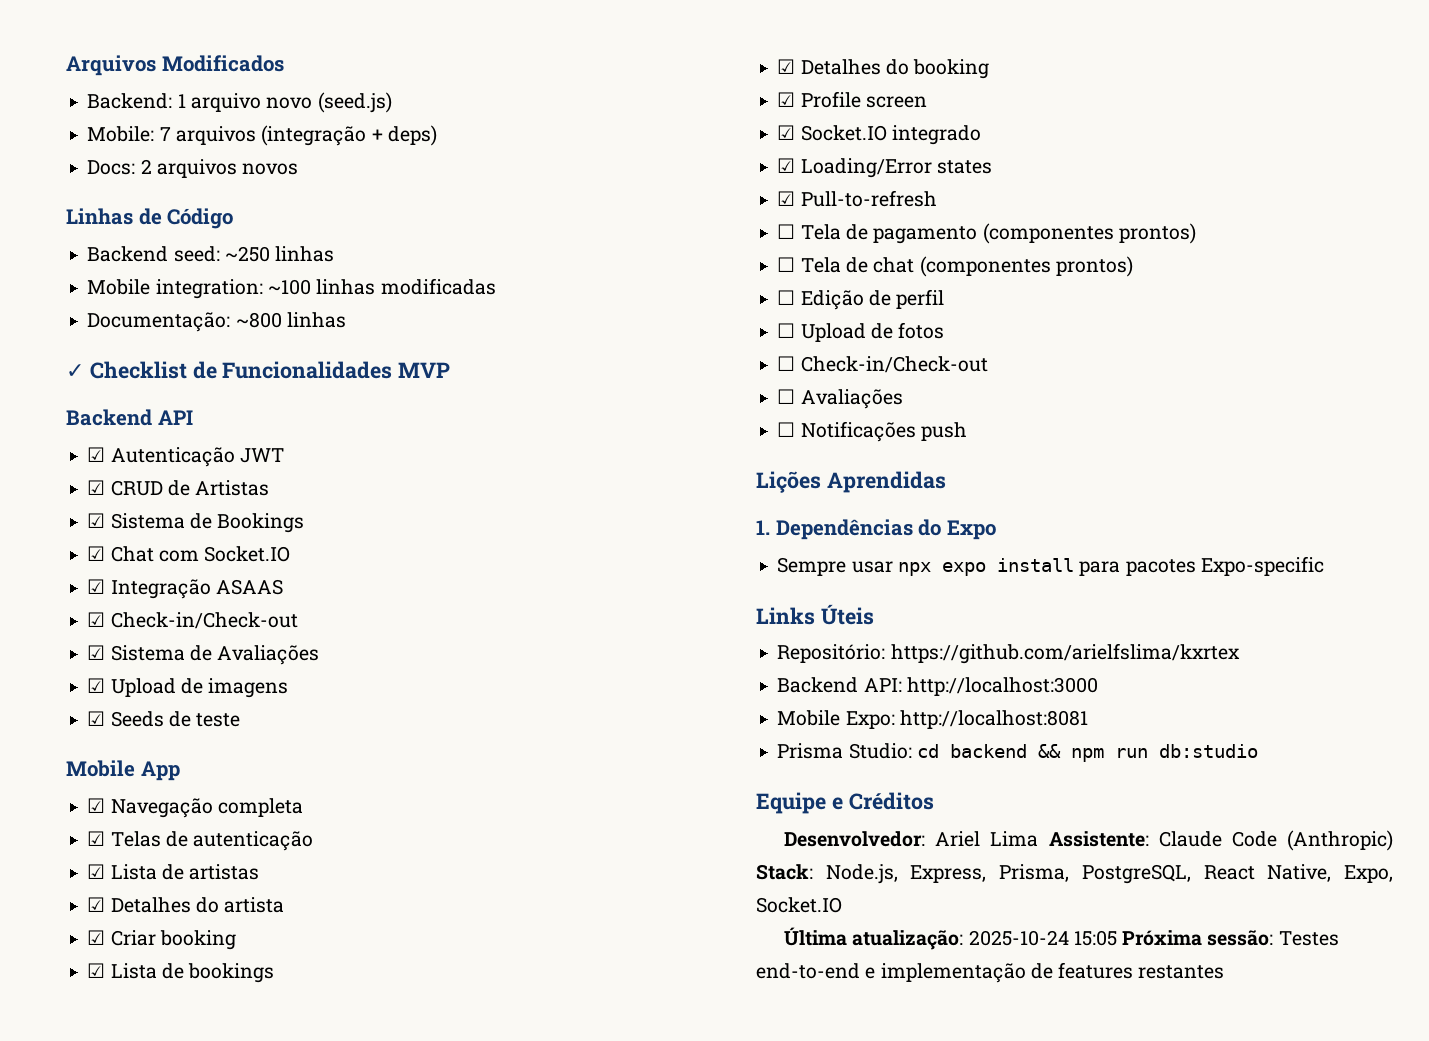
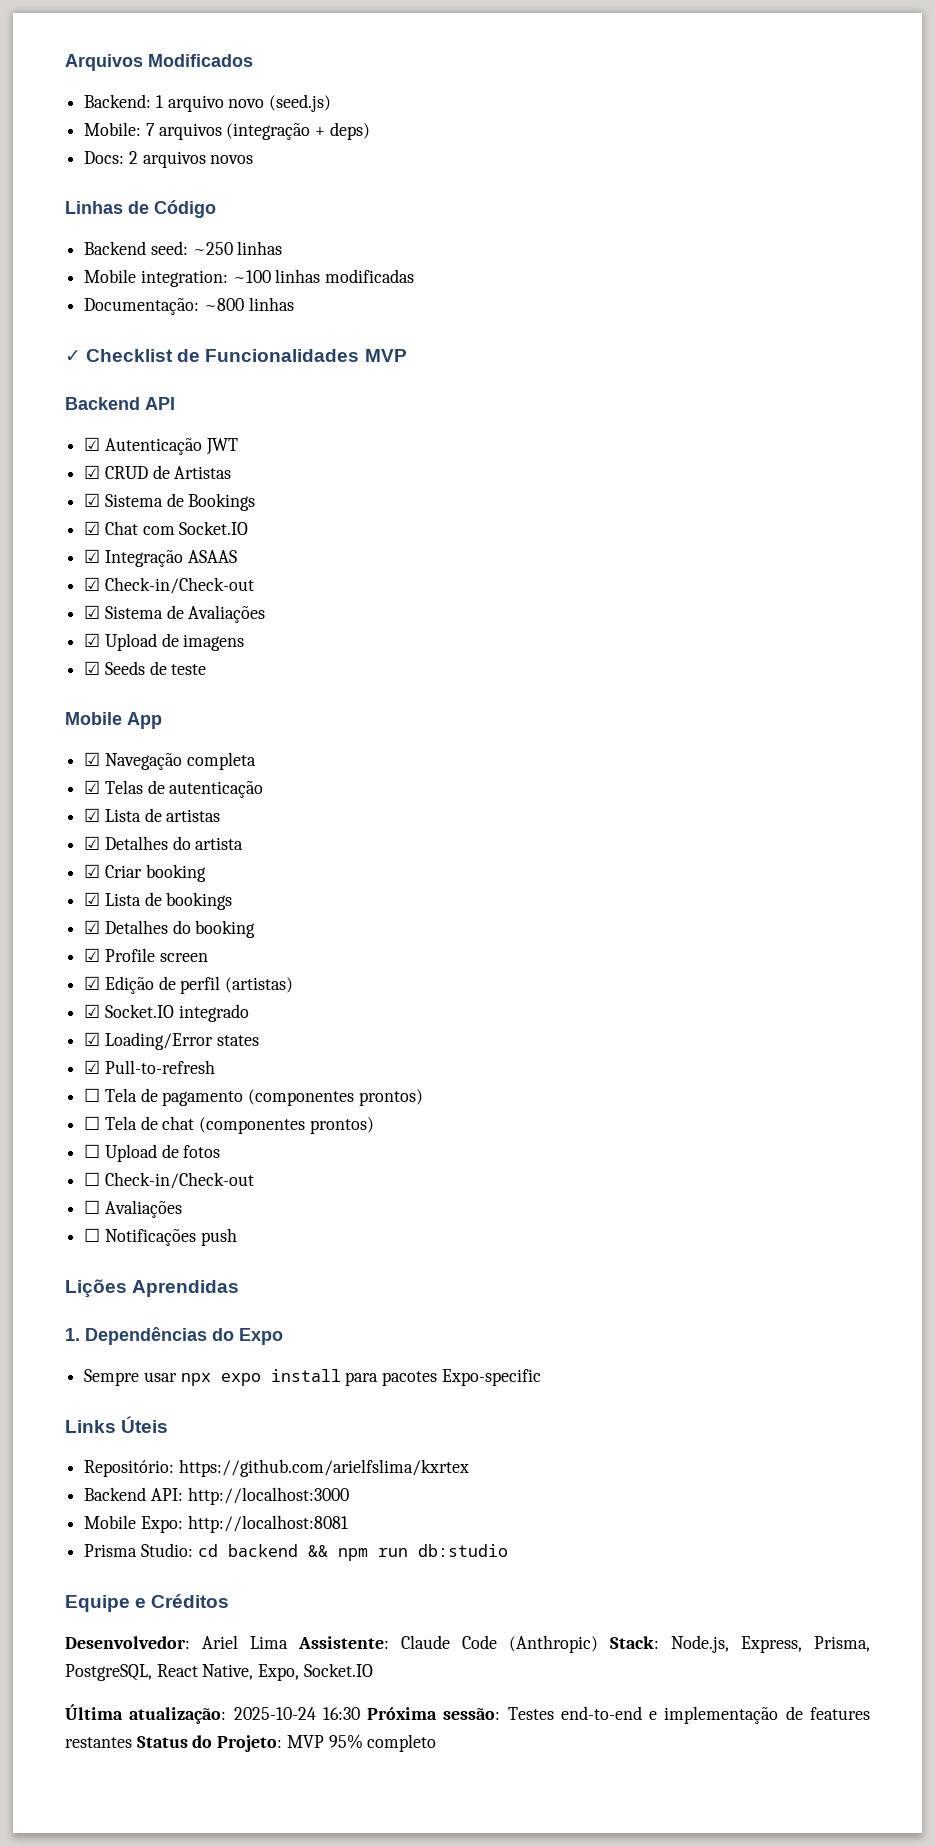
+ ☑ Edição de perfil (artistas)
- ☐ Edição de perfil
- Última atualização: 2025-10-24 15:05 Próxima sessão: Testes end-to-end e implementação de features restantes
+ Última atualização: 2025-10-24 16:30 Próxima sessão: Testes end-to-end e implementação de features restantes Status do Projeto: MVP 95% completo

